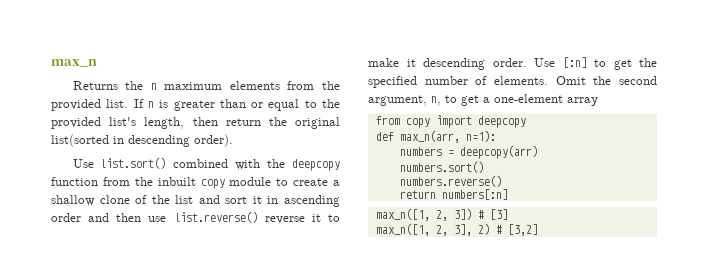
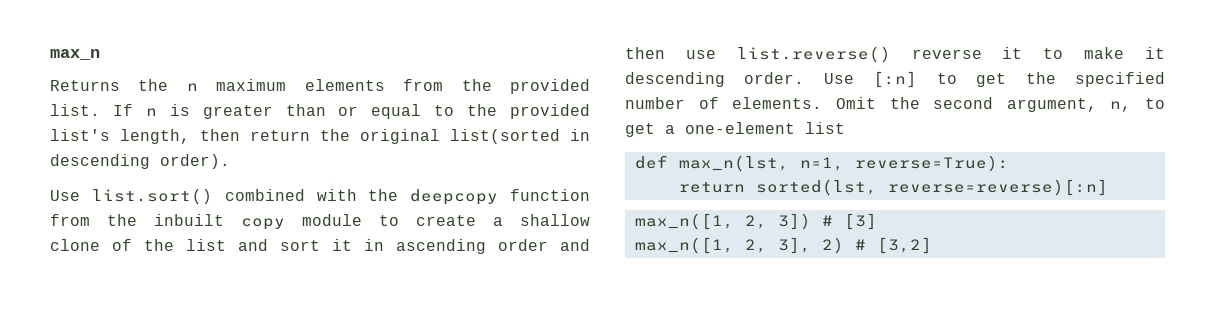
- Omit the second argument, n, to get a one-element array
- from copy import deepcopy
- def max_n(arr, n=1):
- numbers = deepcopy(arr)
- numbers.sort()
- numbers.reverse()
- return numbers[:n]
+ Omit the second argument, n, to get a one-element list
+ def max_n(lst, n=1, reverse=True):
+ return sorted(lst, reverse=reverse)[:n]

